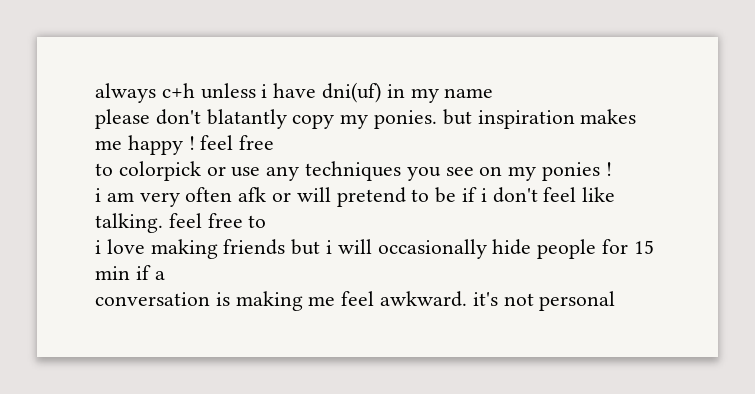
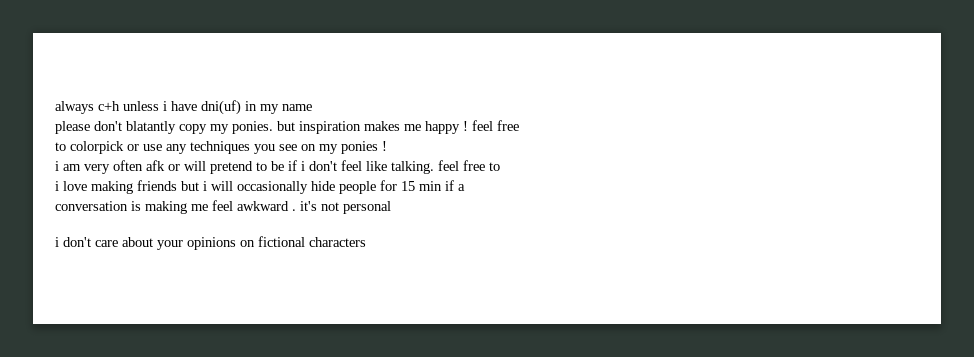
- conversation is making me feel awkward. it's not personal
+ conversation is making me feel awkward . it's not personal
+ i don't care about your opinions on fictional characters

